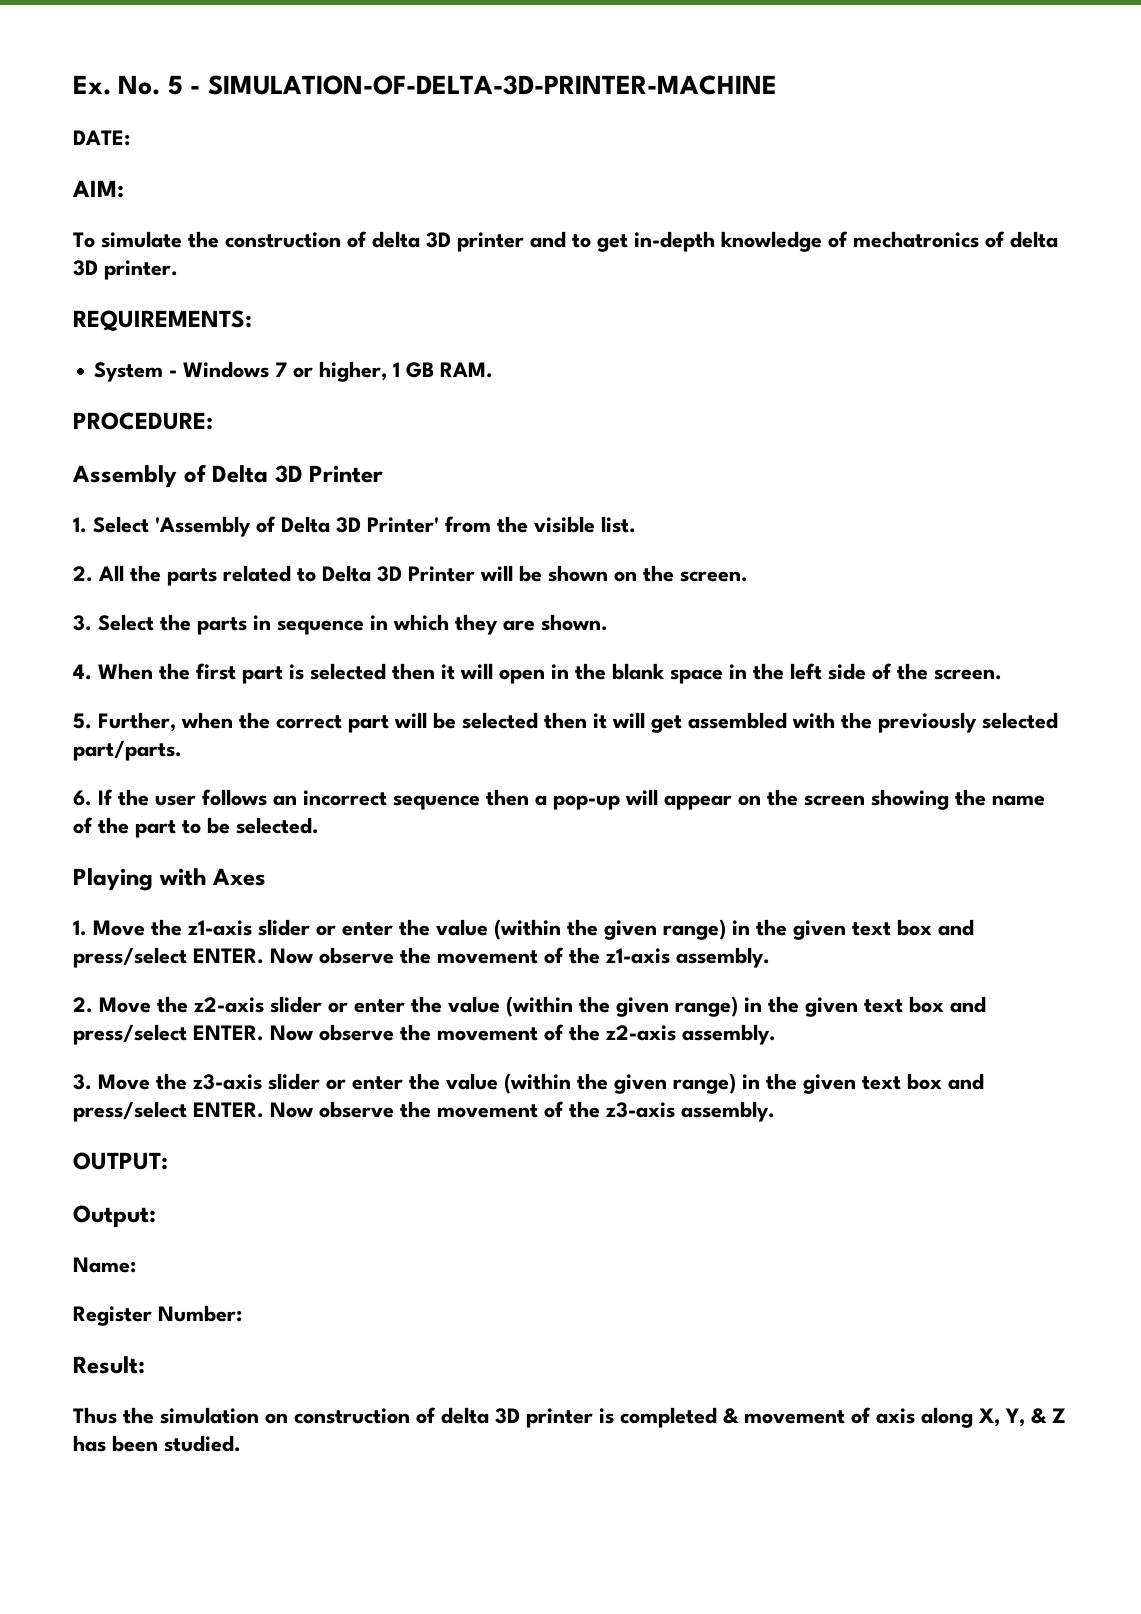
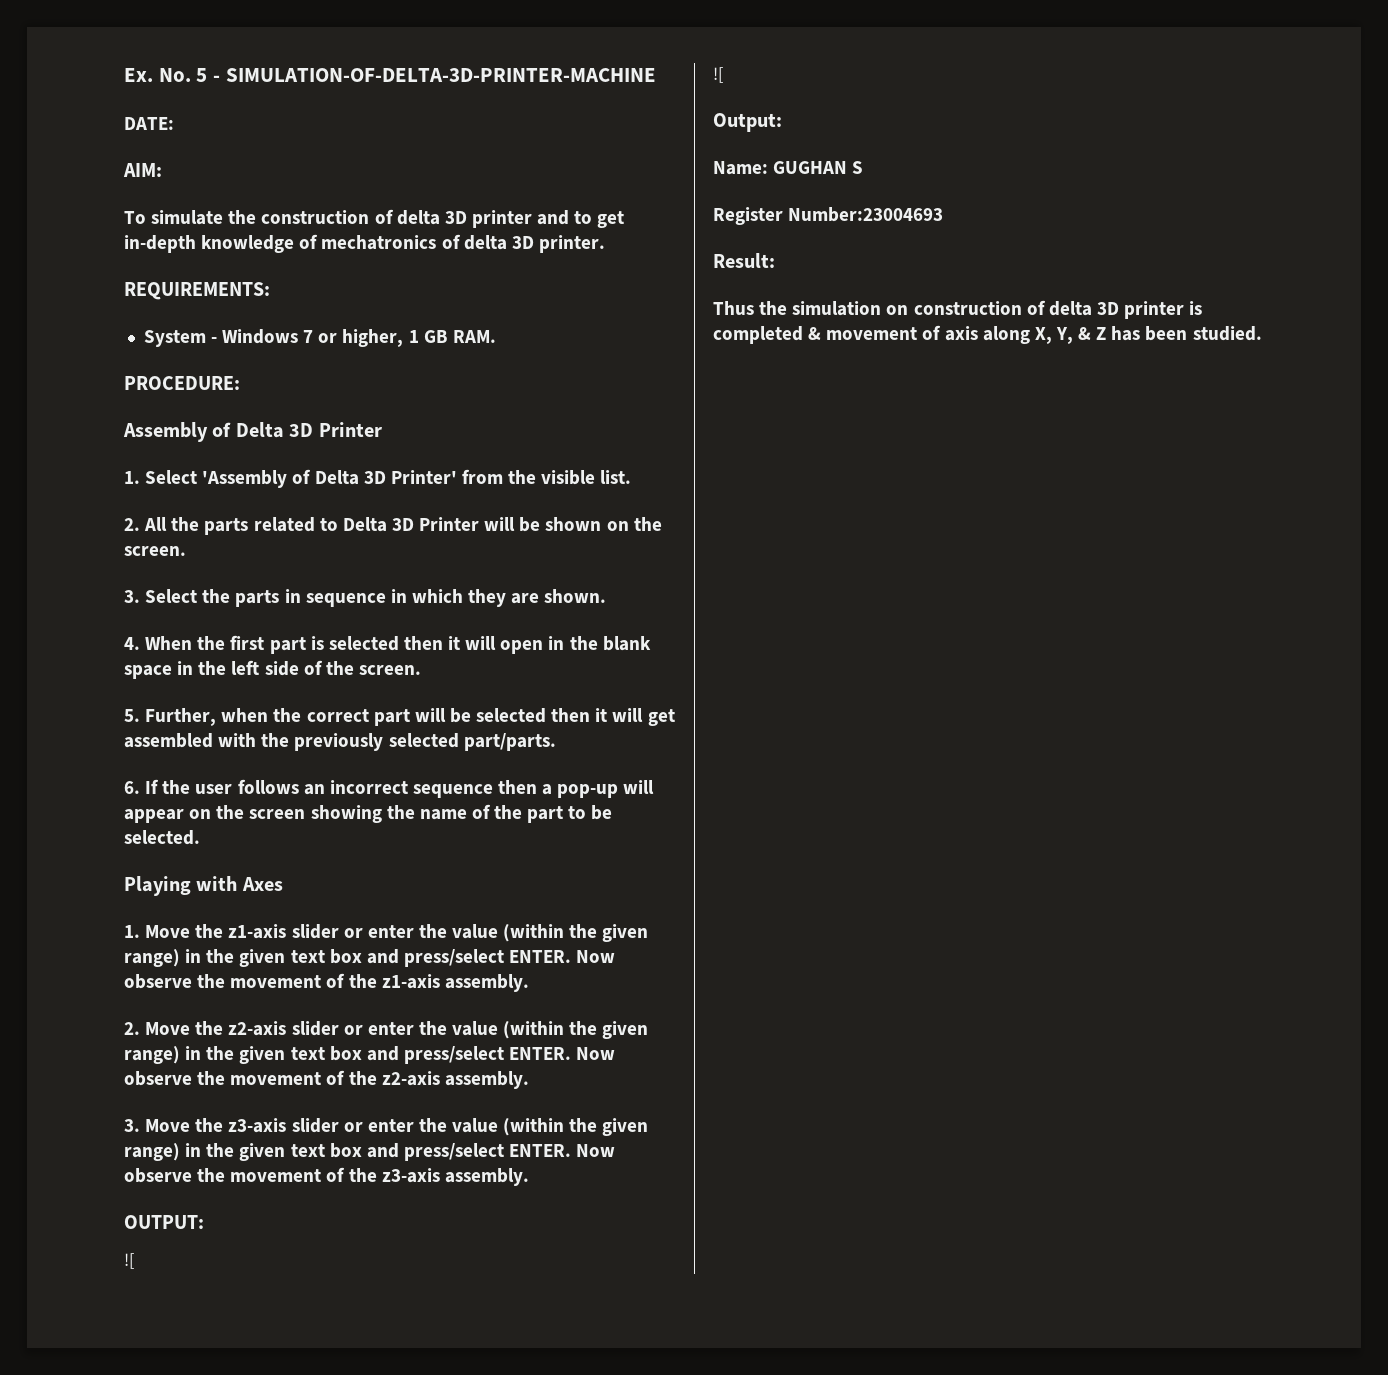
  OUTPUT:
+ ![
+ ![
- Name:
+ Name: GUGHAN S
- Register Number:
+ Register Number:23004693

